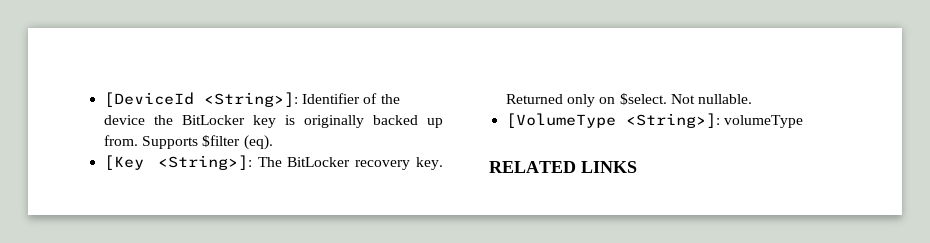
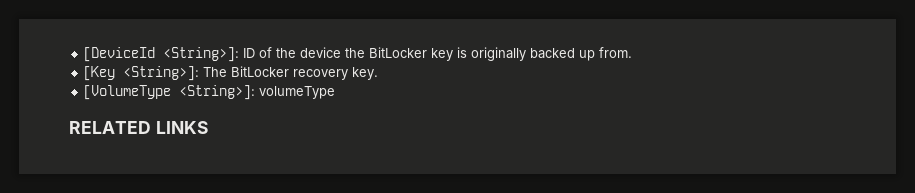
- [DeviceId <String>]: Identifier of the device the BitLocker key is originally backed up from. Supports $filter (eq).
+ [DeviceId <String>]: ID of the device the BitLocker key is originally backed up from.
- Returned only on $select. Not nullable.

